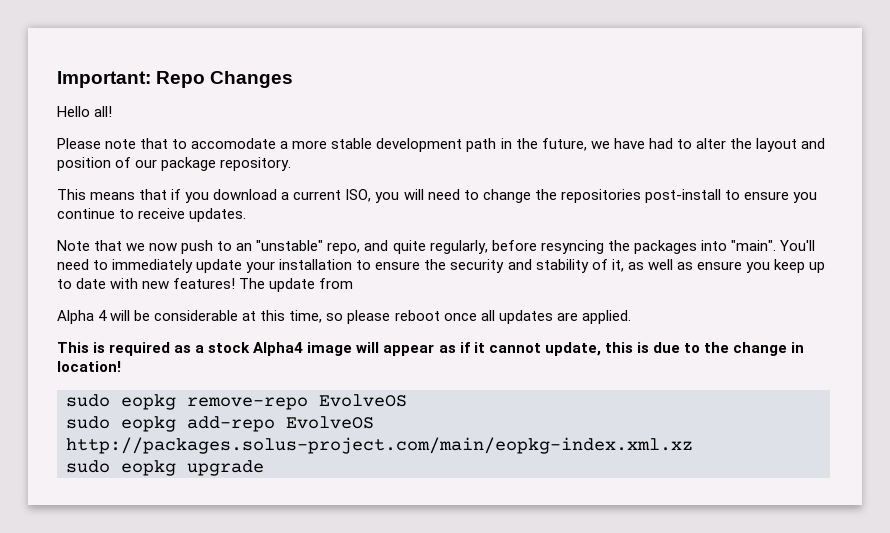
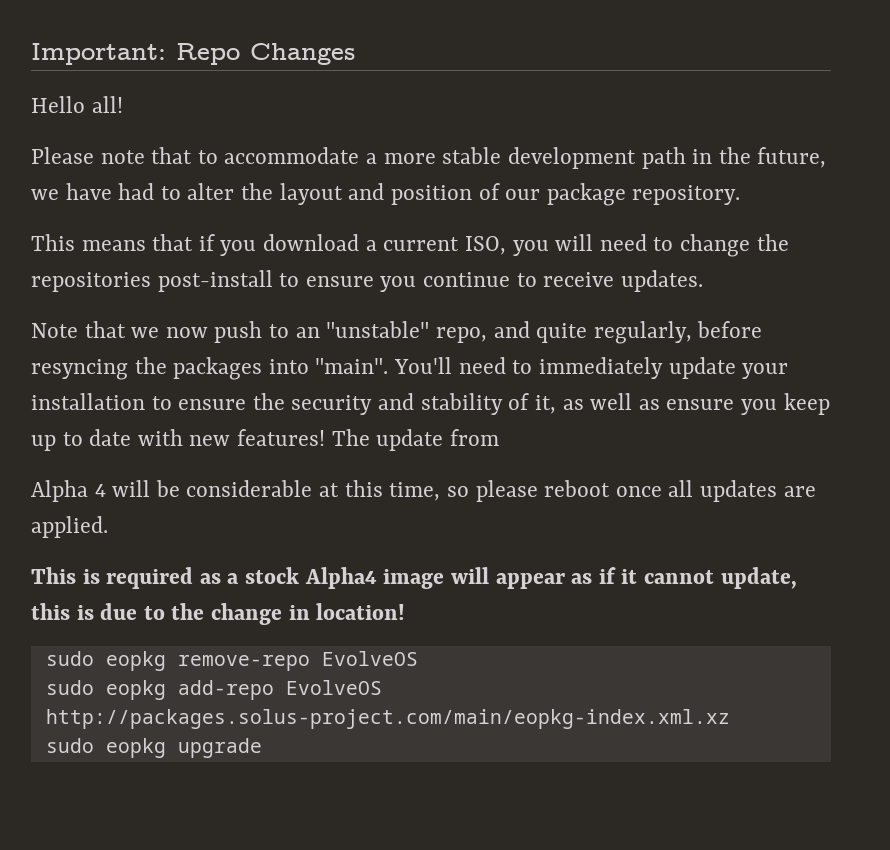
- Please note that to accomodate a more stable development path in the future, we have had to alter the layout and position of our package repository.
+ Please note that to accommodate a more stable development path in the future, we have had to alter the layout and position of our package repository.

